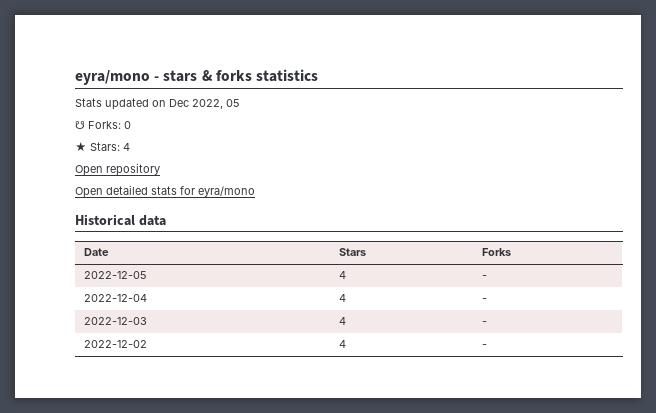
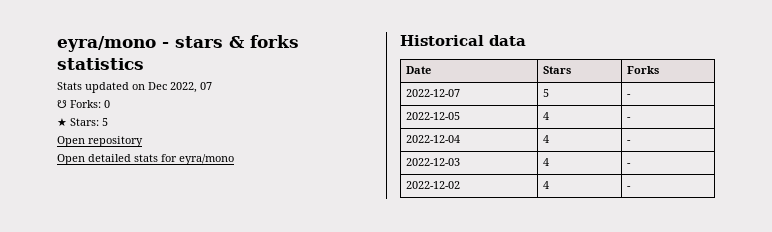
- Stats updated on Dec 2022, 05
+ Stats updated on Dec 2022, 07
- ★ Stars: 4
+ ★ Stars: 5
+ 2022-12-07 | 5 | -

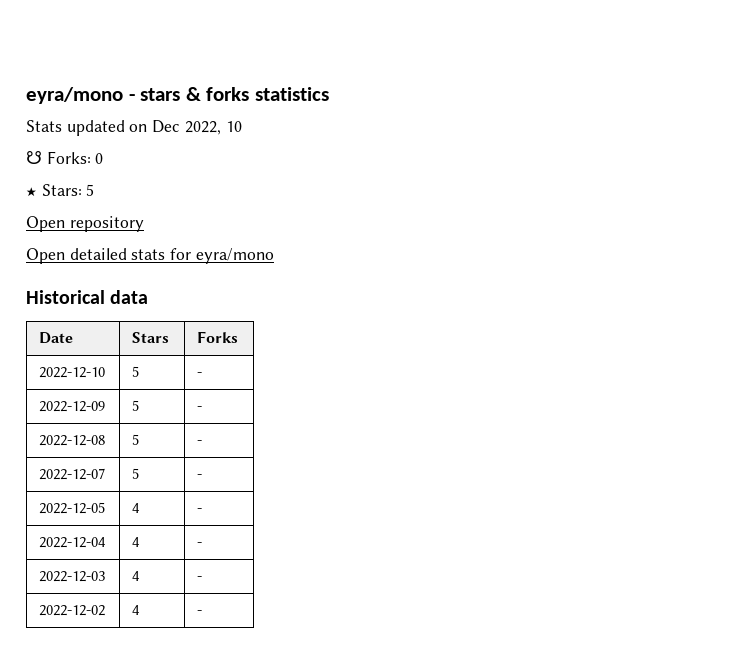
- Stats updated on Dec 2022, 07
+ Stats updated on Dec 2022, 10
+ 2022-12-10 | 5 | -
+ 2022-12-09 | 5 | -
+ 2022-12-08 | 5 | -

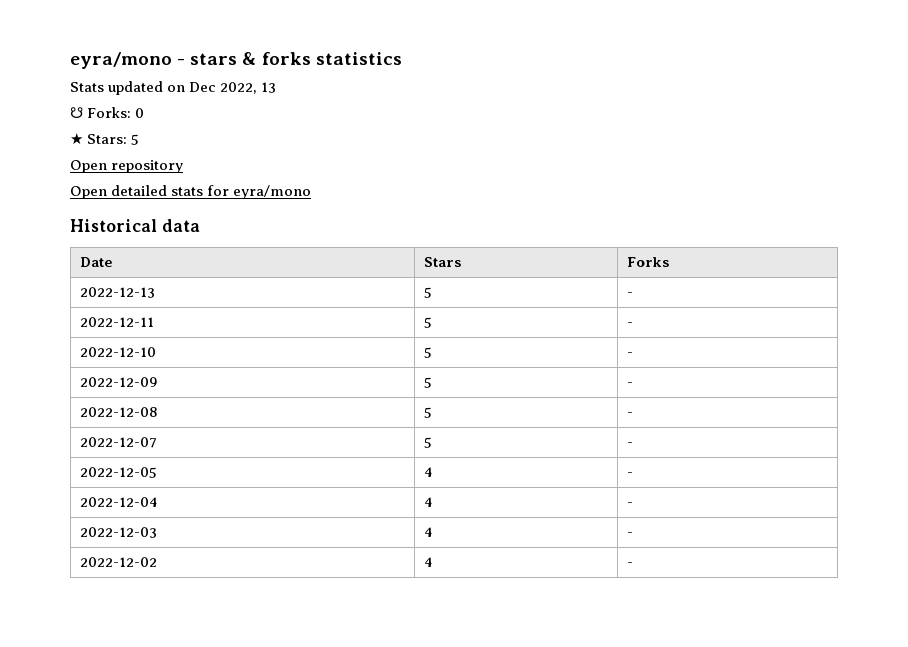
- Stats updated on Dec 2022, 10
+ Stats updated on Dec 2022, 13
+ 2022-12-13 | 5 | -
+ 2022-12-11 | 5 | -

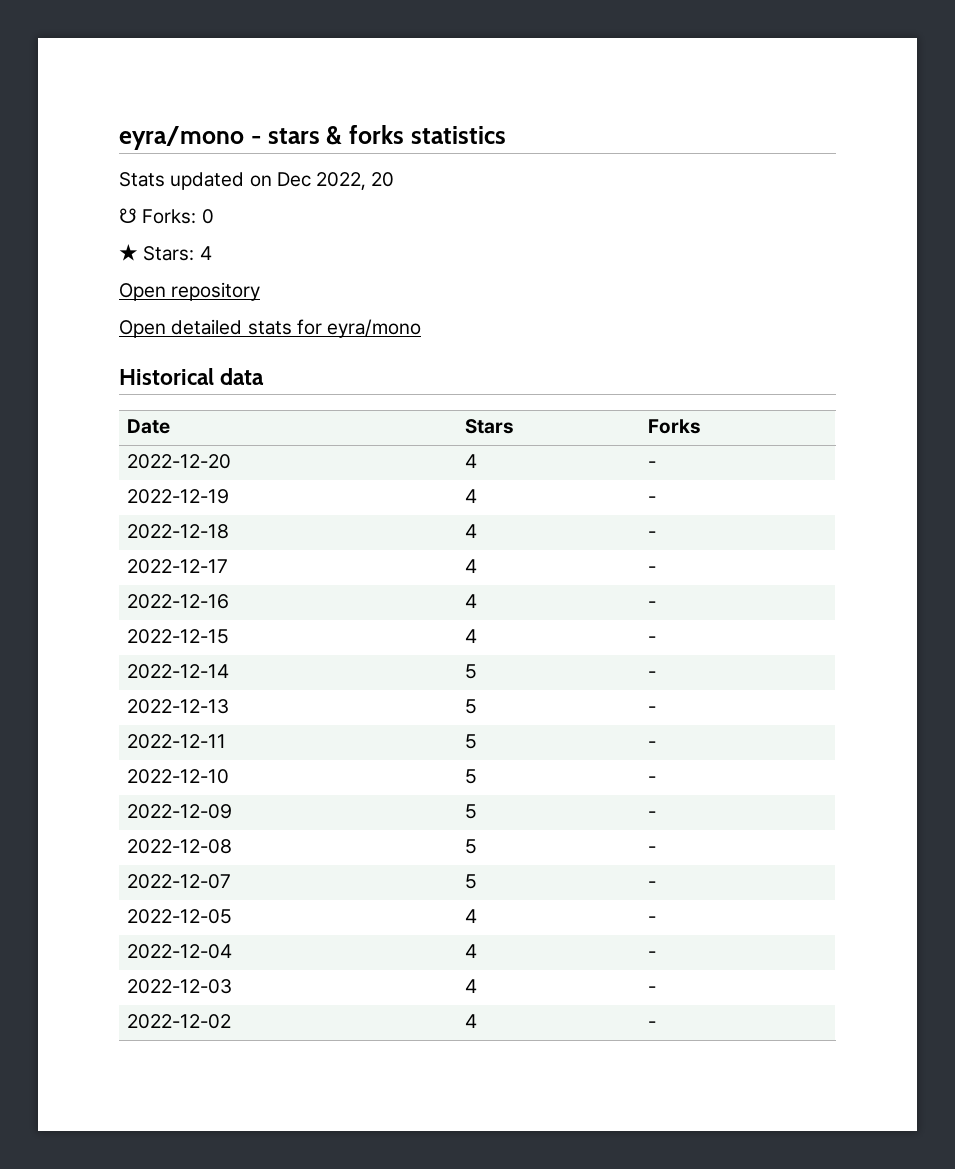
- Stats updated on Dec 2022, 13
+ Stats updated on Dec 2022, 20
- ★ Stars: 5
+ ★ Stars: 4
+ 2022-12-20 | 4 | -
+ 2022-12-19 | 4 | -
+ 2022-12-18 | 4 | -
+ 2022-12-17 | 4 | -
+ 2022-12-16 | 4 | -
+ 2022-12-15 | 4 | -
+ 2022-12-14 | 5 | -

